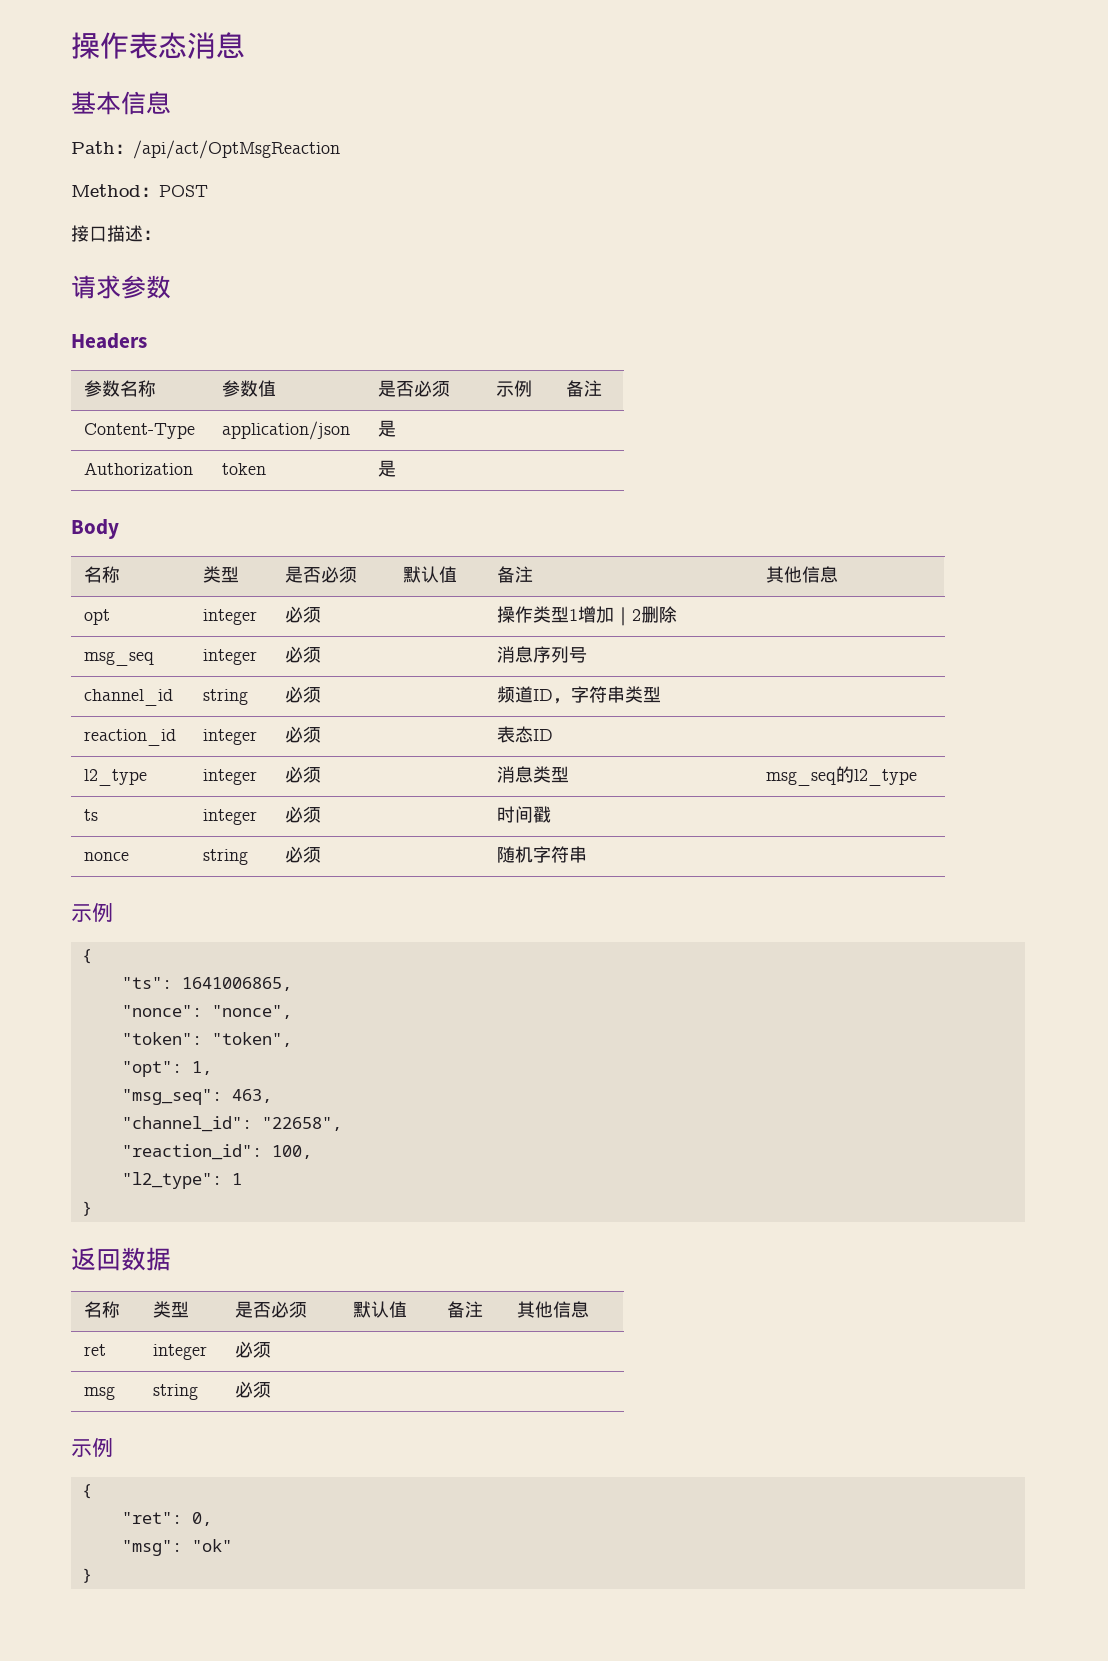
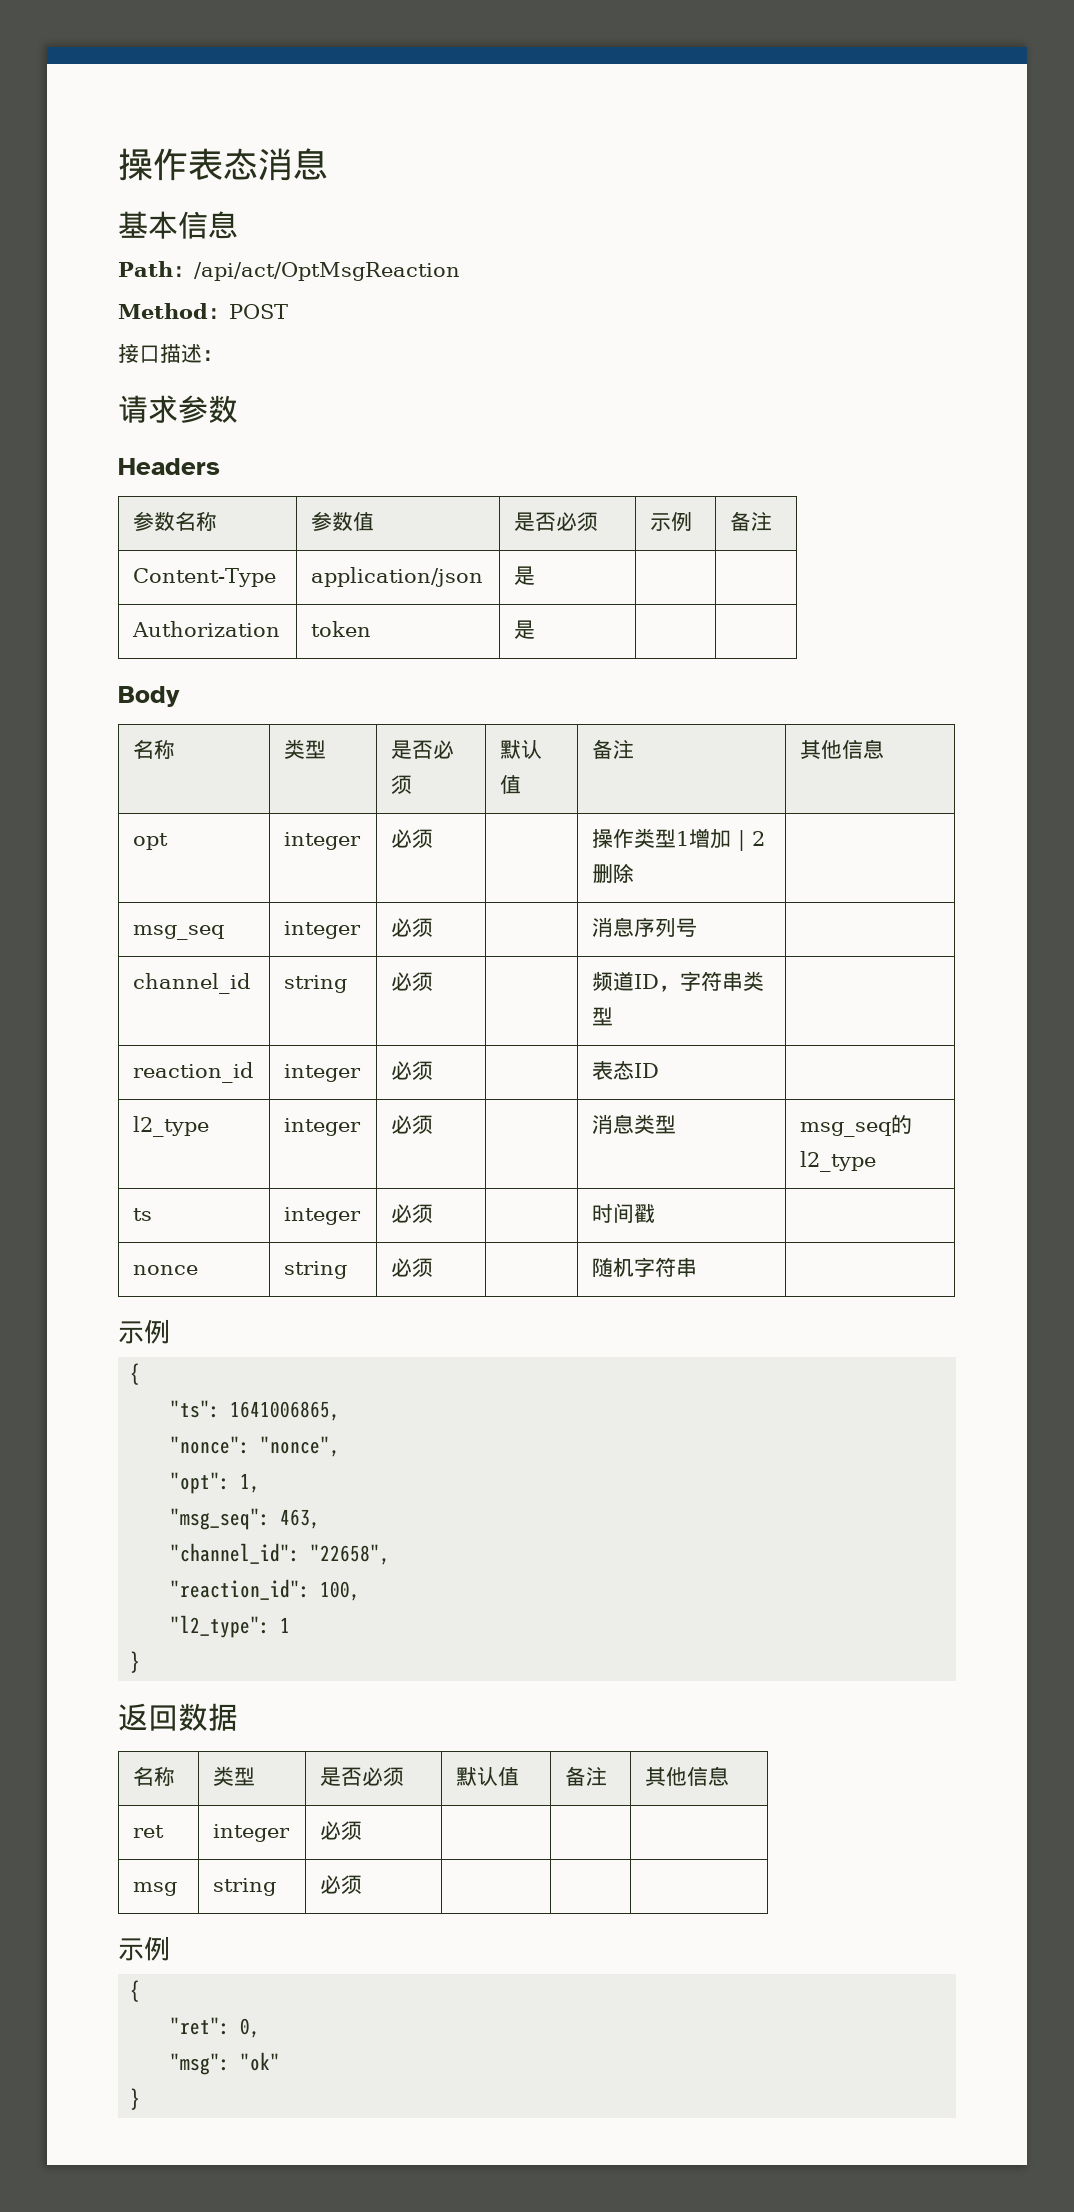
- "token": "token",

